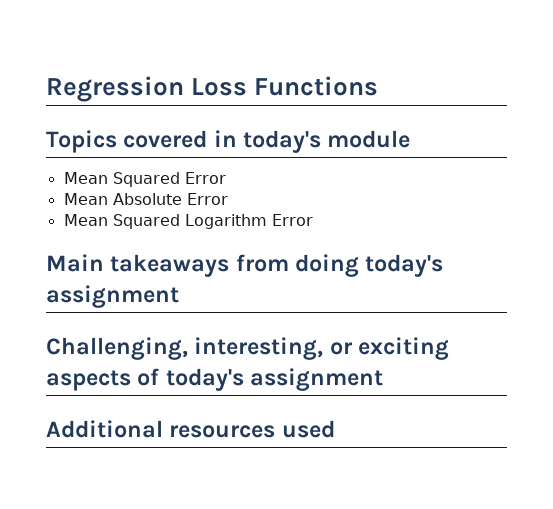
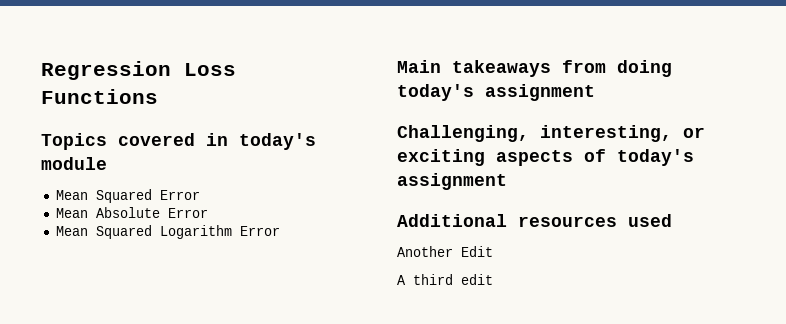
+ Another Edit
+ A third edit

